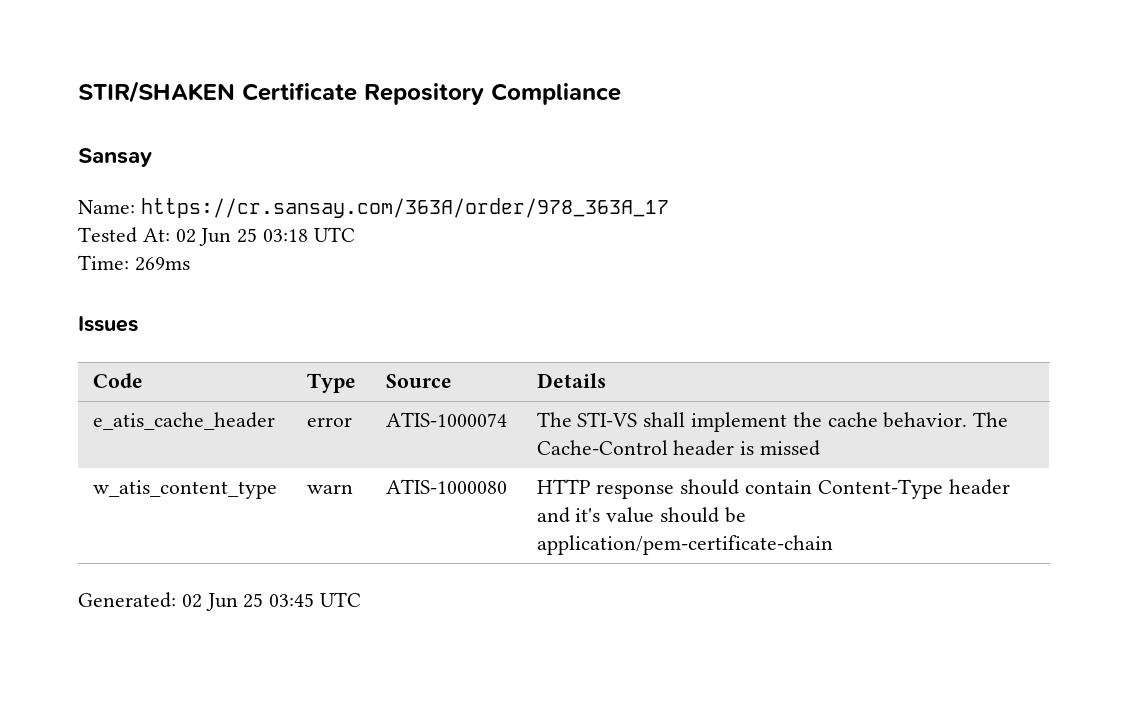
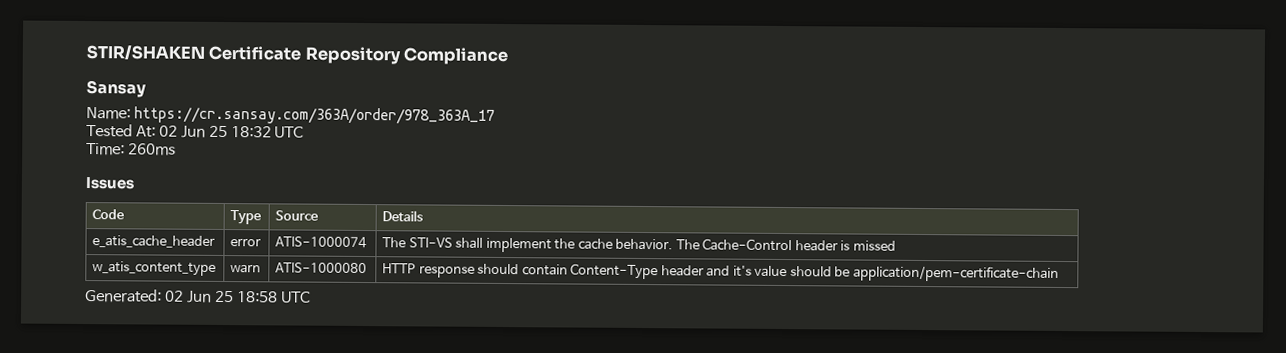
- Tested At: 02 Jun 25 03:18 UTC
+ Tested At: 02 Jun 25 18:32 UTC
- Time: 269ms
+ Time: 260ms
- Generated: 02 Jun 25 03:45 UTC
+ Generated: 02 Jun 25 18:58 UTC

